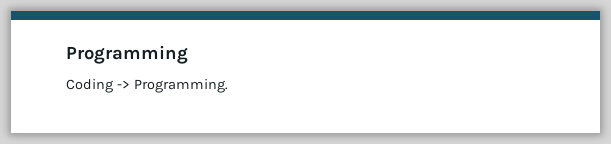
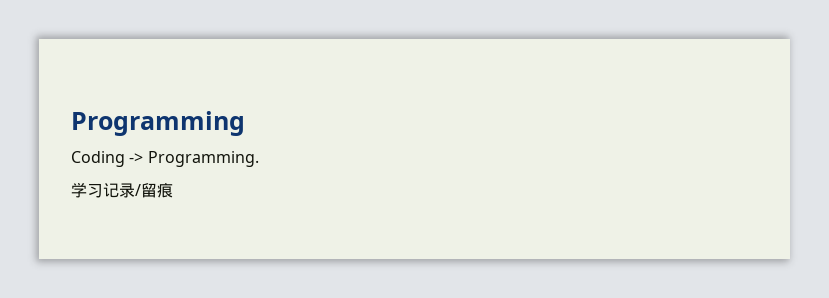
+ 学习记录/留痕

